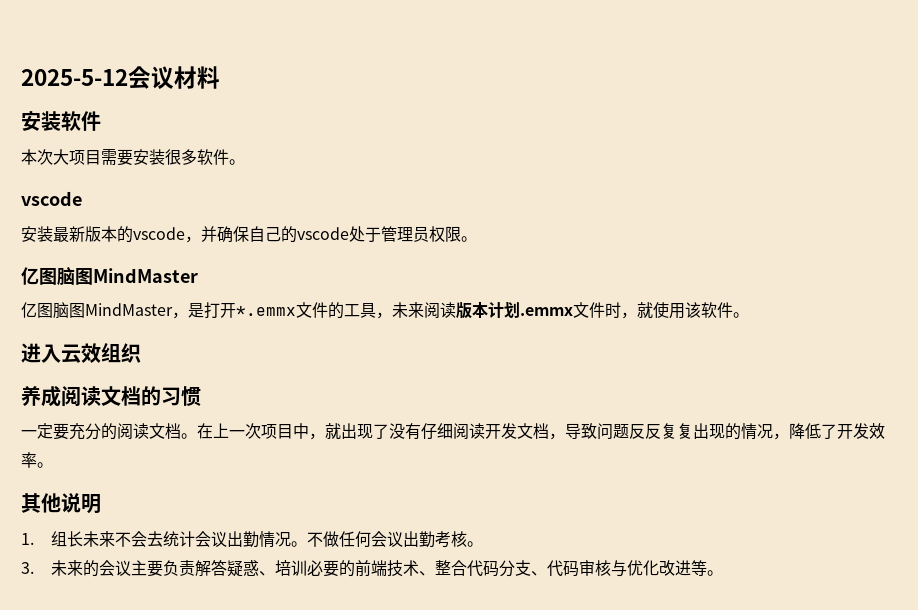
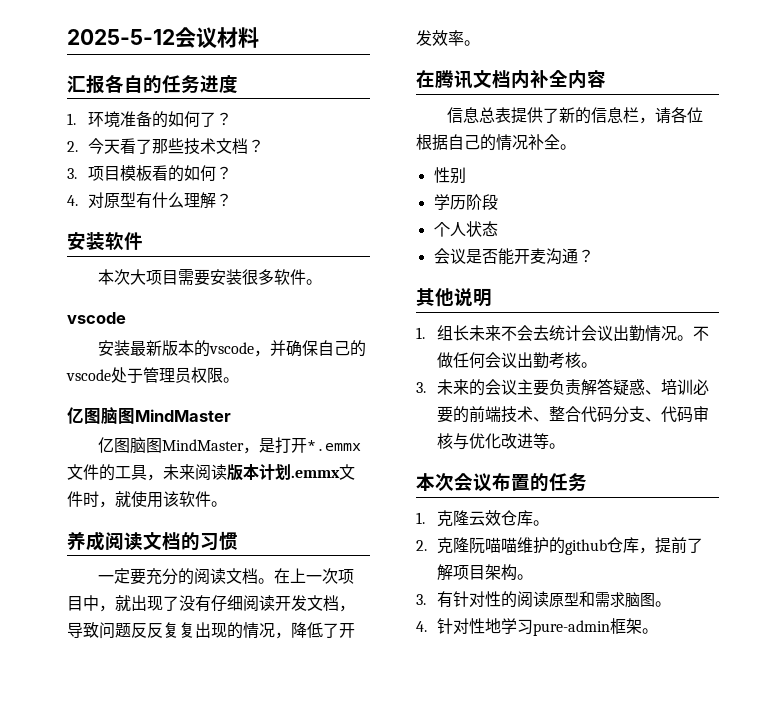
+ 汇报各自的任务进度
+ 1.环境准备的如何了？
+ 2.今天看了那些技术文档？
+ 3.项目模板看的如何？
+ 4.对原型有什么理解？
- 进入云效组织
+ 在腾讯文档内补全内容
+ 信息总表提供了新的信息栏，请各位根据自己的情况补全。
+ 性别
+ 学历阶段
+ 个人状态
+ 会议是否能开麦沟通？
+ 本次会议布置的任务
+ 1.克隆云效仓库。
+ 2.克隆阮喵喵维护的github仓库，提前了解项目架构。
+ 3.有针对性的阅读原型和需求脑图。
+ 4.针对性地学习pure-admin框架。

